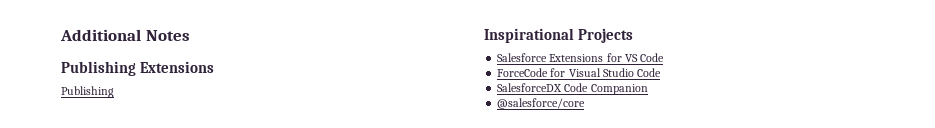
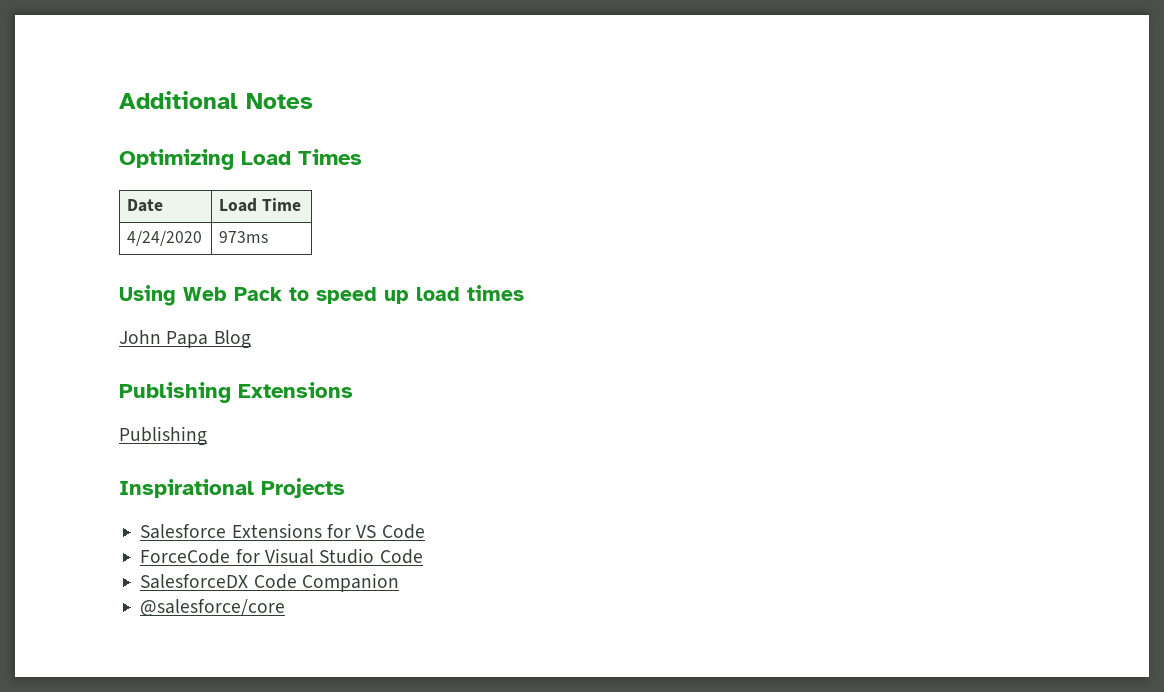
+ Optimizing Load Times
+ Date | Load Time
+ 4/24/2020 | 973ms
+ Using Web Pack to speed up load times
+ John Papa Blog

